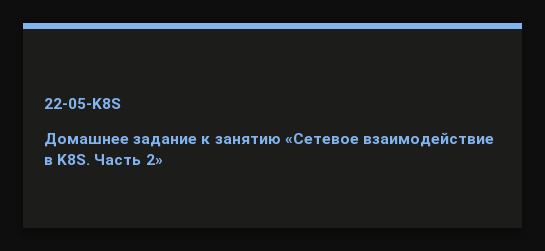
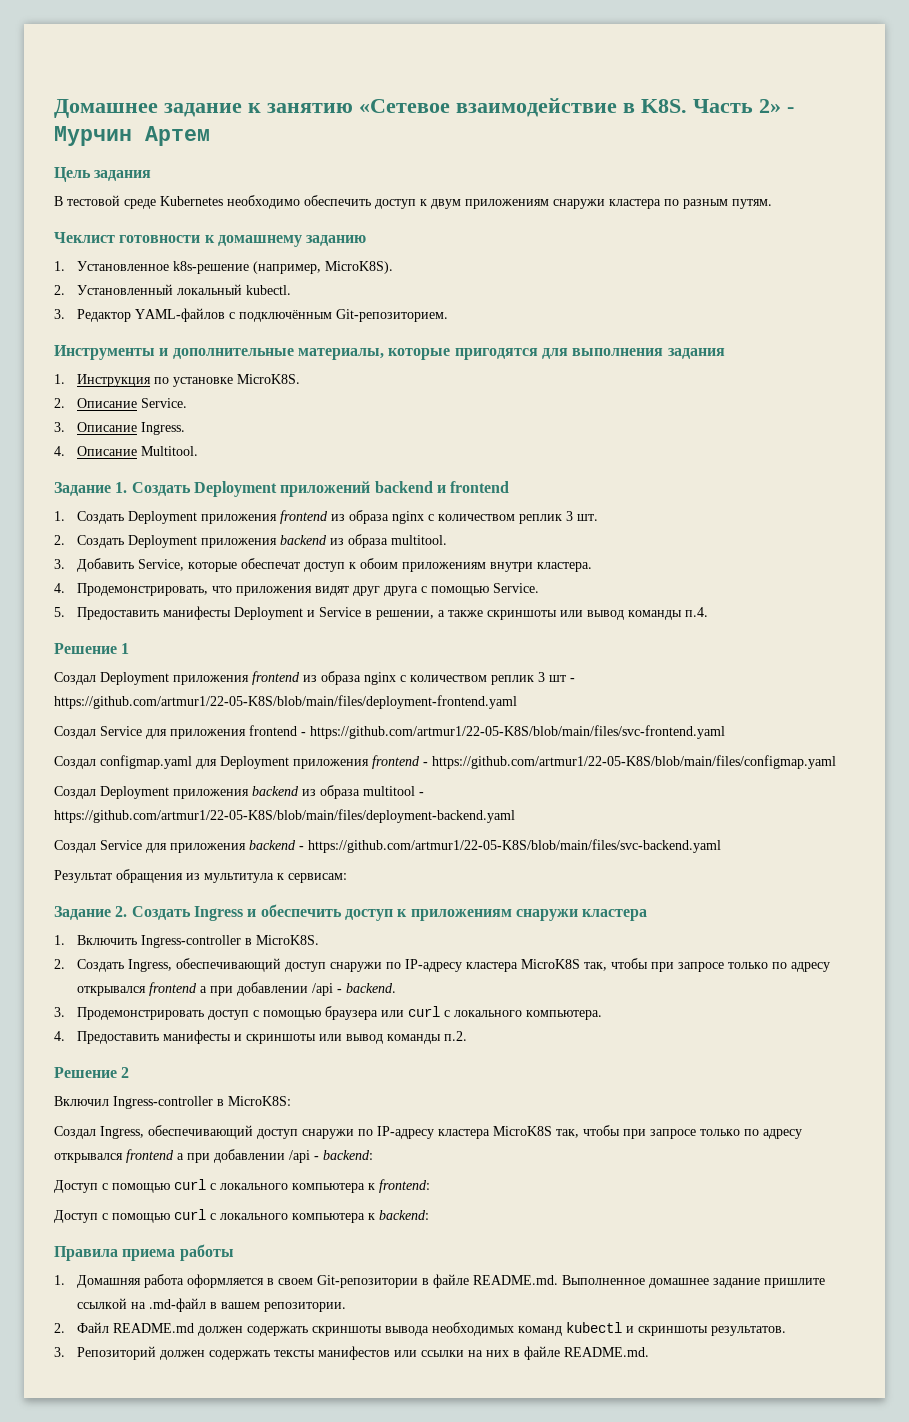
- 22-05-K8S
- Домашнее задание к занятию «Сетевое взаимодействие в K8S. Часть 2»
+ Домашнее задание к занятию «Сетевое взаимодействие в K8S. Часть 2» - Мурчин Артем
+ Цель задания
+ В тестовой среде Kubernetes необходимо обеспечить доступ к двум приложениям снаружи кластера по разным путям.
+ Чеклист готовности к домашнему заданию
+ 1. Установленное k8s-решение (например, MicroK8S).
+ 2. Установленный локальный kubectl.
+ 3. Редактор YAML-файлов с подключённым Git-репозиторием.
+ Инструменты и дополнительные материалы, которые пригодятся для выполнения задания
+ 1. Инструкция по установке MicroK8S.
+ 2. Описание Service.
+ 3. Описание Ingress.
+ 4. Описание Multitool.
+ Задание 1. Создать Deployment приложений backend и frontend
+ 1. Создать Deployment приложения frontend из образа nginx с количеством реплик 3 шт.
+ 2. Создать Deployment приложения backend из образа multitool.
+ 3. Добавить Service, которые обеспечат доступ к обоим приложениям внутри кластера.
+ 4. Продемонстрировать, что приложения видят друг друга с помощью Service.
+ 5. Предоставить манифесты Deployment и Service в решении, а также скриншоты или вывод команды п.4.
+ Решение 1
+ Создал Deployment приложения frontend из образа nginx с количеством реплик 3 шт - https://github.com/artmur1/22-05-K8S/blob/main/files/deployment-frontend.yaml
+ Создал Service для приложения frontend - https://github.com/artmur1/22-05-K8S/blob/main/files/svc-frontend.yaml
+ Создал configmap.yaml для Deployment приложения frontend - https://github.com/artmur1/22-05-K8S/blob/main/files/configmap.yaml
+ Создал Deployment приложения backend из образа multitool - https://github.com/artmur1/22-05-K8S/blob/main/files/deployment-backend.yaml
+ Создал Service для приложения backend - https://github.com/artmur1/22-05-K8S/blob/main/files/svc-backend.yaml
+ Результат обращения из мультитула к сервисам:
+ Задание 2. Создать Ingress и обеспечить доступ к приложениям снаружи кластера
+ 1. Включить Ingress-controller в MicroK8S.
+ 2. Создать Ingress, обеспечивающий доступ снаружи по IP-адресу кластера MicroK8S так, чтобы при запросе только по адресу открывался frontend а при добавлении /api - backend.
+ 3. Продемонстрировать доступ с помощью браузера или curl с локального компьютера.
+ 4. Предоставить манифесты и скриншоты или вывод команды п.2.
+ Решение 2
+ Включил Ingress-controller в MicroK8S:
+ Создал Ingress, обеспечивающий доступ снаружи по IP-адресу кластера MicroK8S так, чтобы при запросе только по адресу открывался frontend а при добавлении /api - backend:
+ Доступ с помощью curl с локального компьютера к frontend:
+ Доступ с помощью curl с локального компьютера к backend:
+ Правила приема работы
+ 1. Домашняя работа оформляется в своем Git-репозитории в файле README.md. Выполненное домашнее задание пришлите ссылкой на .md-файл в вашем репозитории.
+ 2. Файл README.md должен содержать скриншоты вывода необходимых команд kubectl и скриншоты результатов.
+ 3. Репозиторий должен содержать тексты манифестов или ссылки на них в файле README.md.

